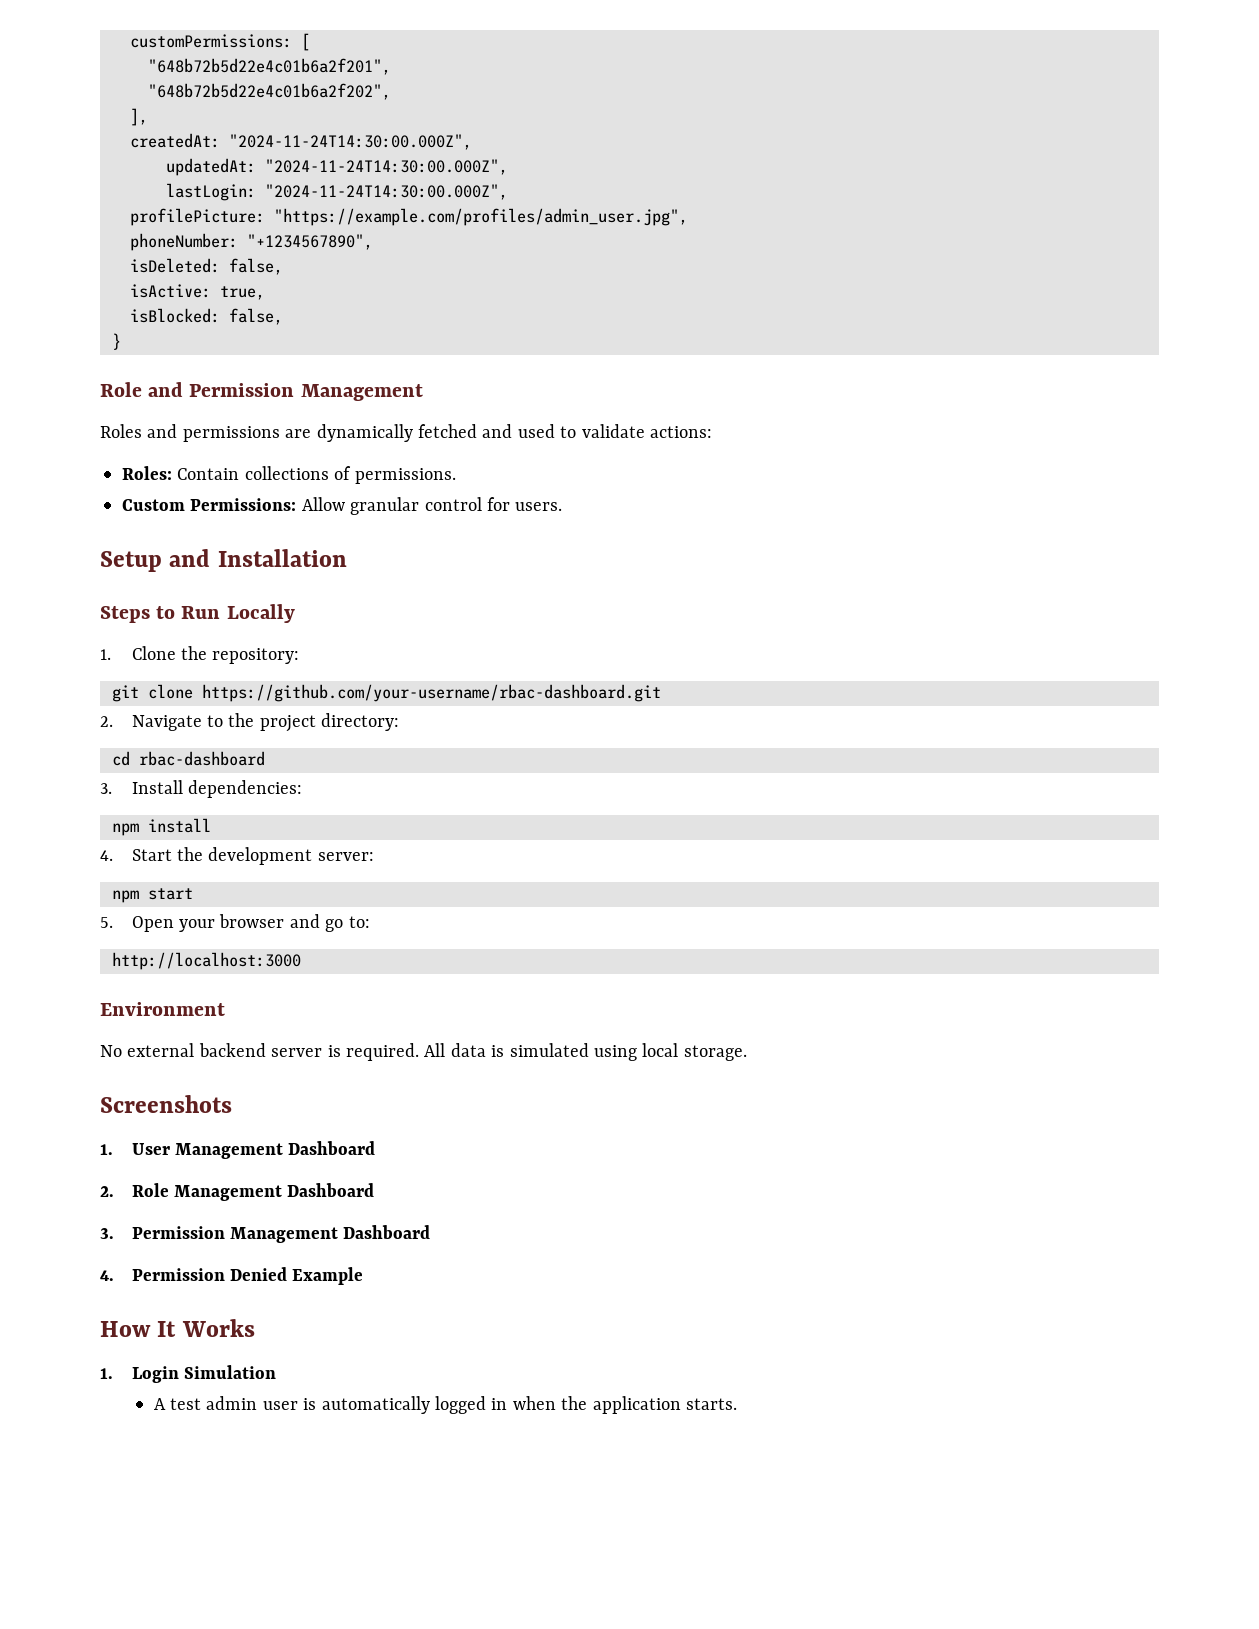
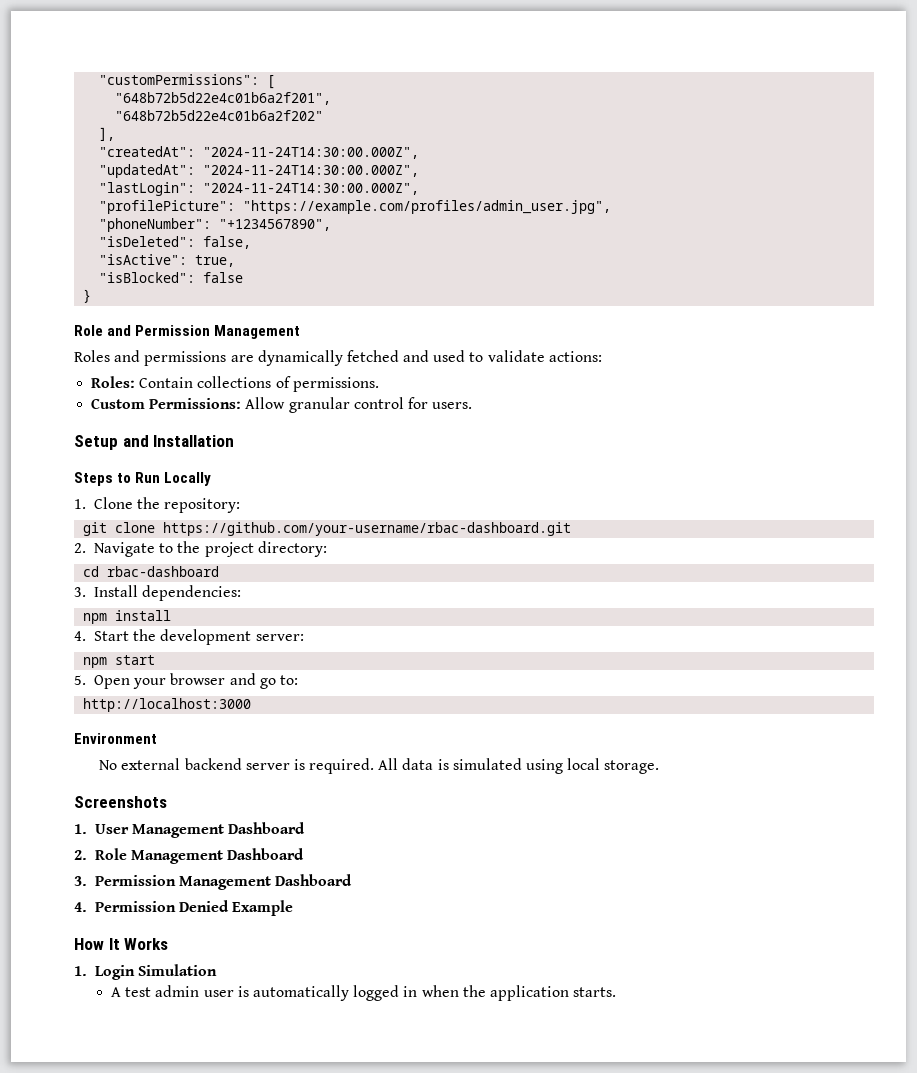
- customPermissions: [
+ "customPermissions": [
- "648b72b5d22e4c01b6a2f202",
+ "648b72b5d22e4c01b6a2f202"
- createdAt: "2024-11-24T14:30:00.000Z",
- updatedAt: "2024-11-24T14:30:00.000Z",
- lastLogin: "2024-11-24T14:30:00.000Z",
- profilePicture: "https://example.com/profiles/admin_user.jpg",
+ "createdAt": "2024-11-24T14:30:00.000Z",
+ "updatedAt": "2024-11-24T14:30:00.000Z",
+ "lastLogin": "2024-11-24T14:30:00.000Z",
+ "profilePicture": "https://example.com/profiles/admin_user.jpg",
- phoneNumber: "+1234567890",
+ "phoneNumber": "+1234567890",
- isDeleted: false,
- isActive: true,
+ "isDeleted": false,
+ "isActive": true,
- isBlocked: false,
+ "isBlocked": false

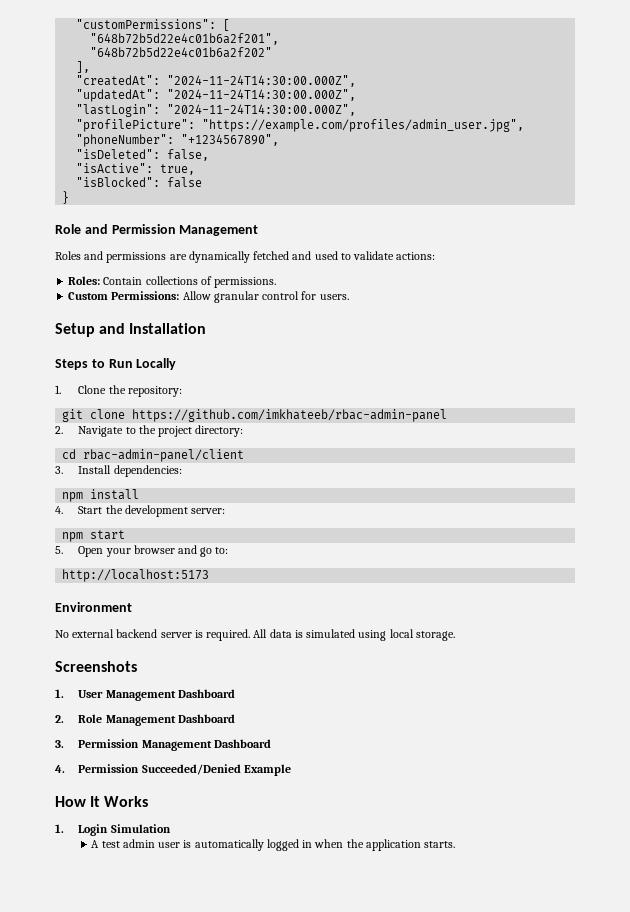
- git clone https://github.com/your-username/rbac-dashboard.git
+ git clone https://github.com/imkhateeb/rbac-admin-panel
- cd rbac-dashboard
+ cd rbac-admin-panel/client
- http://localhost:3000
+ http://localhost:5173
- 4. Permission Denied Example
+ 4. Permission Succeeded/Denied Example

